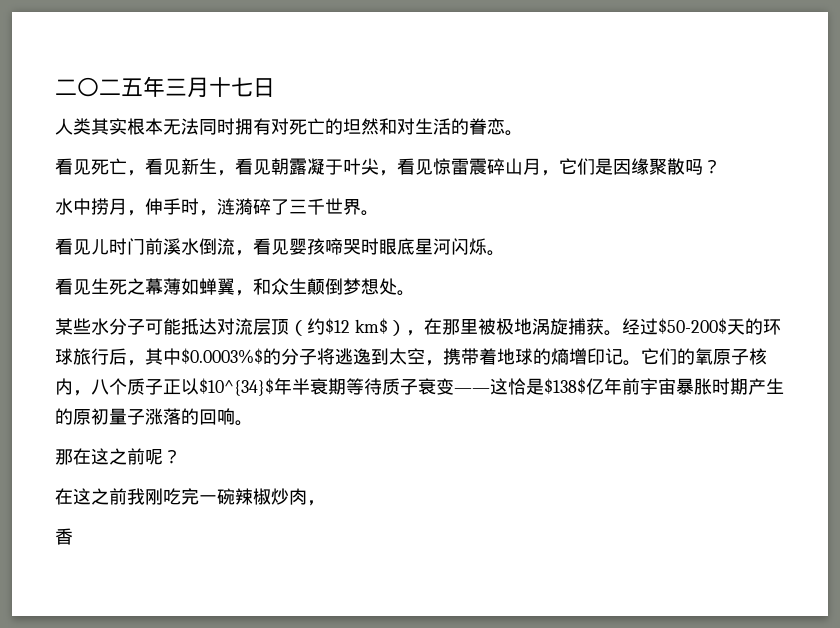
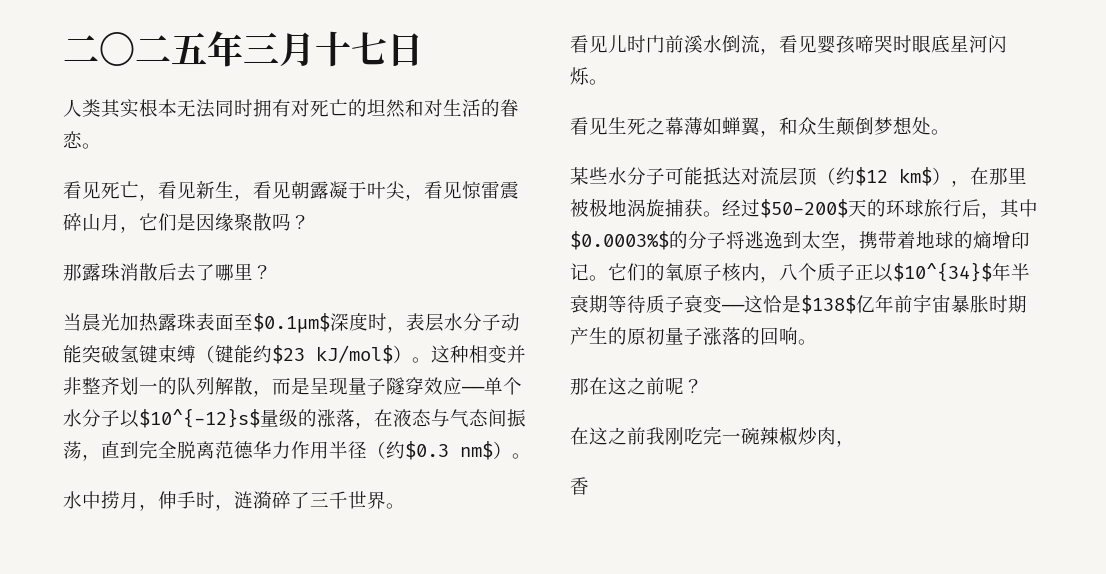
+ 那露珠消散后去了哪里？
+ 当晨光加热露珠表面至$0.1μm$深度时，表层水分子动能突破氢键束缚（键能约$23 kJ/mol$）。这种相变并非整齐划一的队列解散，而是呈现量子隧穿效应——单个水分子以$10^{-12}s$量级的涨落，在液态与气态间振荡，直到完全脱离范德华力作用半径（约$0.3 nm$）。

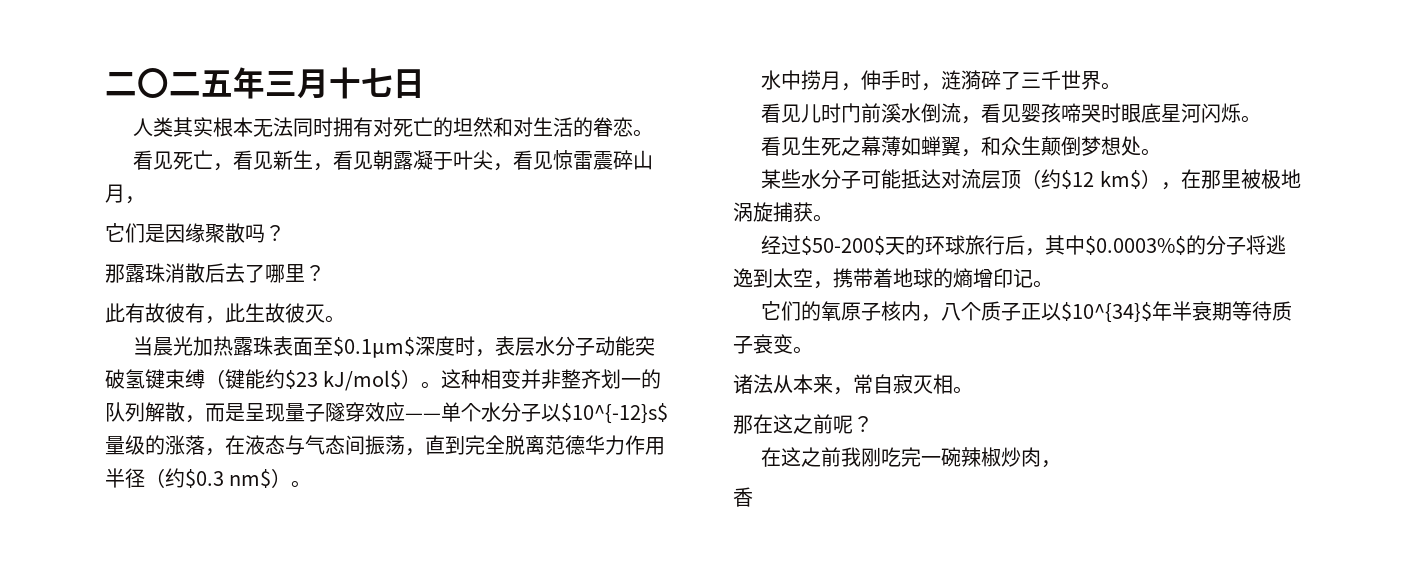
- 看见死亡，看见新生，看见朝露凝于叶尖，看见惊雷震碎山月，它们是因缘聚散吗？
+ 看见死亡，看见新生，看见朝露凝于叶尖，看见惊雷震碎山月，
+ 它们是因缘聚散吗？
+ 此有故彼有，此生故彼灭。
- 某些水分子可能抵达对流层顶（约$12 km$），在那里被极地涡旋捕获。经过$50-200$天的环球旅行后，其中$0.0003%$的分子将逃逸到太空，携带着地球的熵增印记。它们的氧原子核内，八个质子正以$10^{34}$年半衰期等待质子衰变——这恰是$138$亿年前宇宙暴胀时期产生的原初量子涨落的回响。
+ 某些水分子可能抵达对流层顶（约$12 km$），在那里被极地涡旋捕获。
+ 经过$50-200$天的环球旅行后，其中$0.0003%$的分子将逃逸到太空，携带着地球的熵增印记。
+ 它们的氧原子核内，八个质子正以$10^{34}$年半衰期等待质子衰变。
+ 诸法从本来，常自寂灭相。

